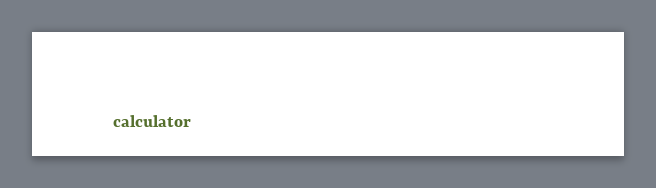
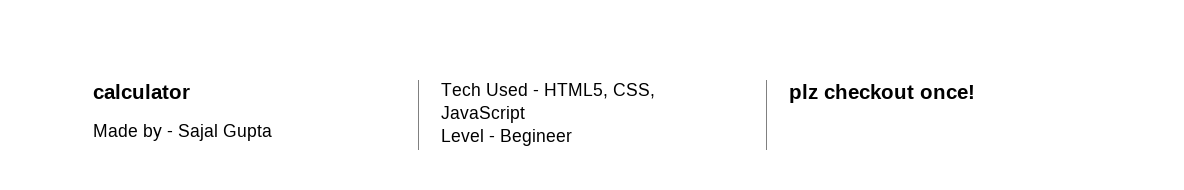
+ Made by - Sajal Gupta
+ Tech Used - HTML5, CSS, JavaScript
+ Level - Begineer
+ plz checkout once!

